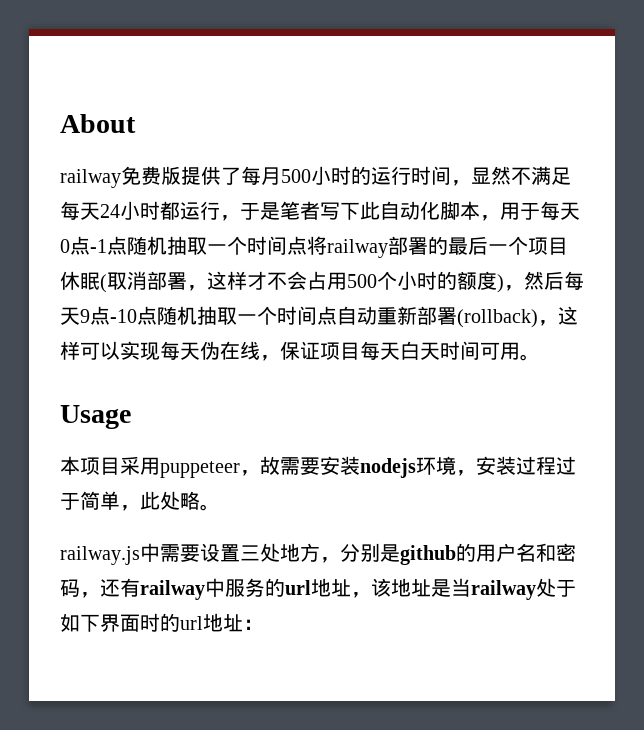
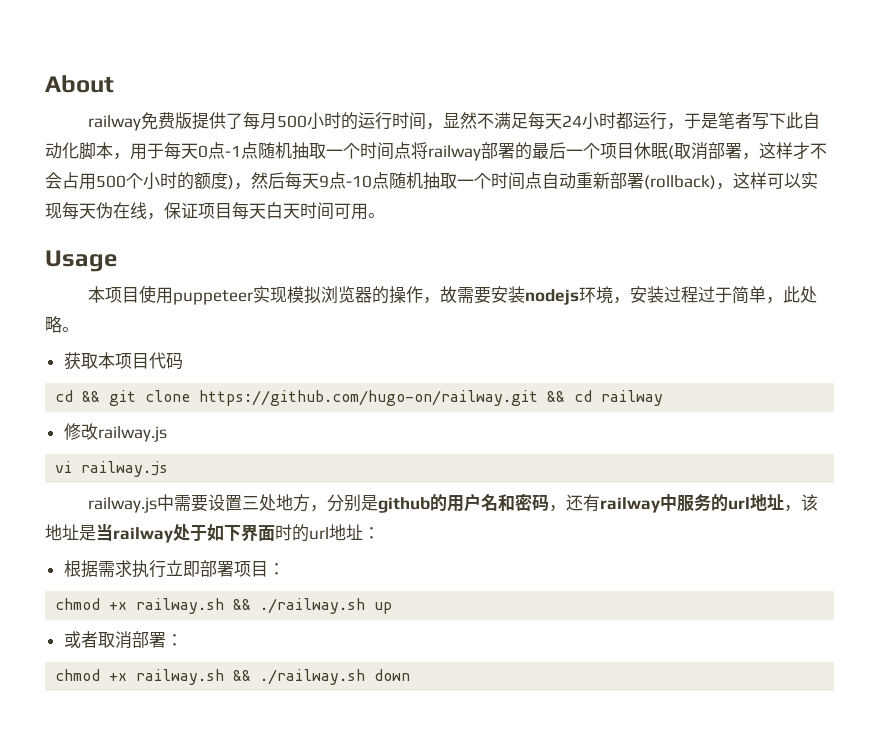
- 本项目采用puppeteer，故需要安装nodejs环境，安装过程过于简单，此处略。
+ 本项目使用puppeteer实现模拟浏览器的操作，故需要安装nodejs环境，安装过程过于简单，此处略。
+ 获取本项目代码
+ cd && git clone https://github.com/hugo-on/railway.git && cd railway
+ 修改railway.js
+ vi railway.js
+ 根据需求执行立即部署项目：
+ chmod +x railway.sh && ./railway.sh up
+ 或者取消部署：
+ chmod +x railway.sh && ./railway.sh down

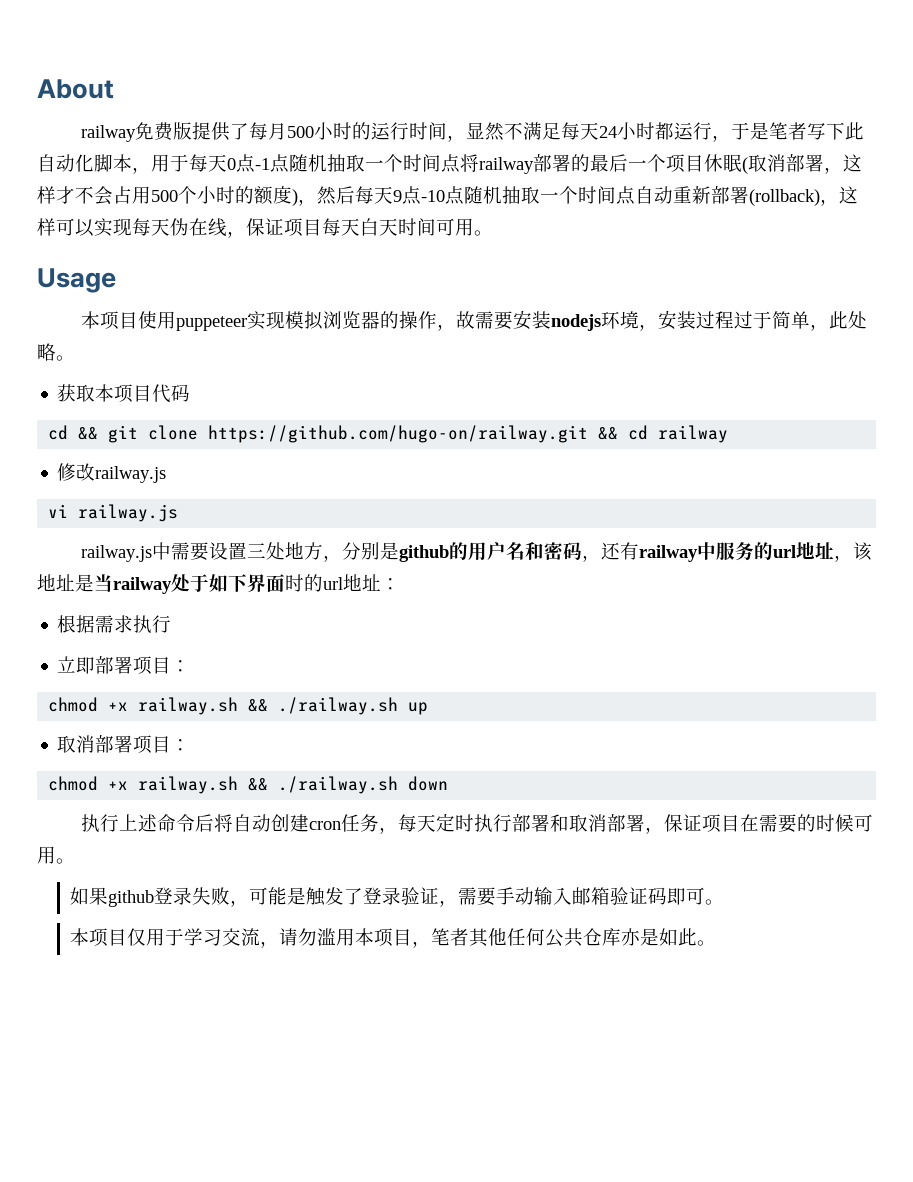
- 根据需求执行立即部署项目：
+ 根据需求执行
+ 立即部署项目：
- 或者取消部署：
+ 取消部署项目：
+ 执行上述命令后将自动创建cron任务，每天定时执行部署和取消部署，保证项目在需要的时候可用。
+ 如果github登录失败，可能是触发了登录验证，需要手动输入邮箱验证码即可。
+ 本项目仅用于学习交流，请勿滥用本项目，笔者其他任何公共仓库亦是如此。

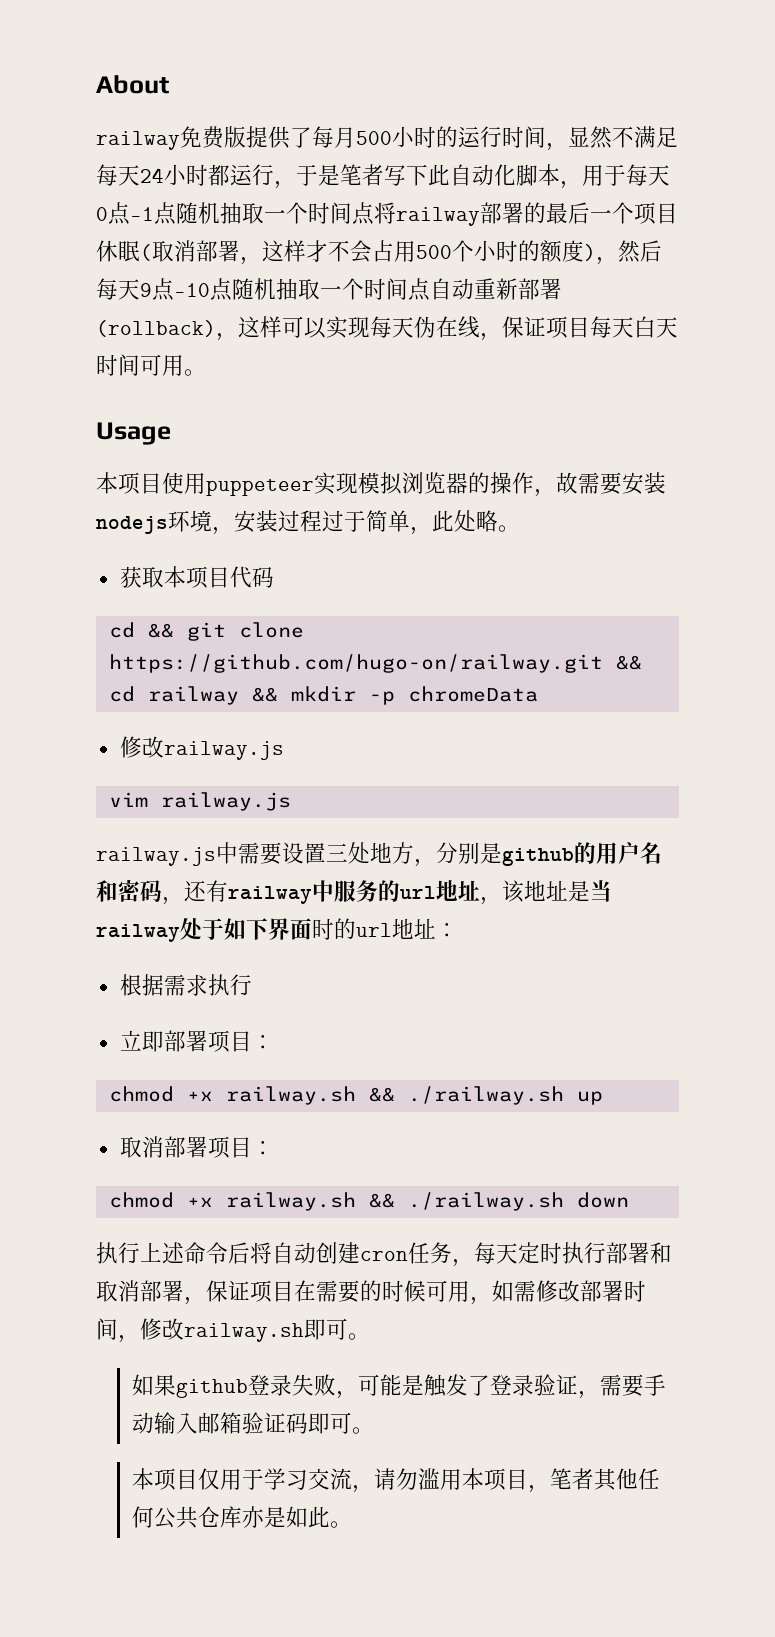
- cd && git clone https://github.com/hugo-on/railway.git && cd railway
+ cd && git clone https://github.com/hugo-on/railway.git && cd railway && mkdir -p chromeData
- vi railway.js
+ vim railway.js
- 执行上述命令后将自动创建cron任务，每天定时执行部署和取消部署，保证项目在需要的时候可用。
+ 执行上述命令后将自动创建cron任务，每天定时执行部署和取消部署，保证项目在需要的时候可用，如需修改部署时间，修改railway.sh即可。

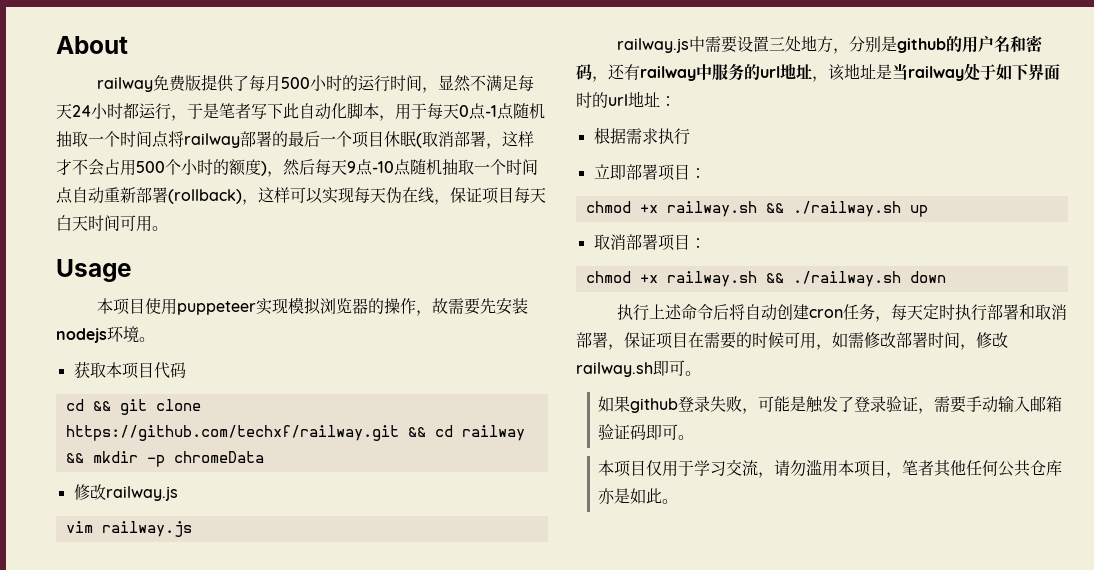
- 本项目使用puppeteer实现模拟浏览器的操作，故需要安装nodejs环境，安装过程过于简单，此处略。
+ 本项目使用puppeteer实现模拟浏览器的操作，故需要先安装nodejs环境。
- cd && git clone https://github.com/hugo-on/railway.git && cd railway && mkdir -p chromeData
+ cd && git clone https://github.com/techxf/railway.git && cd railway && mkdir -p chromeData

